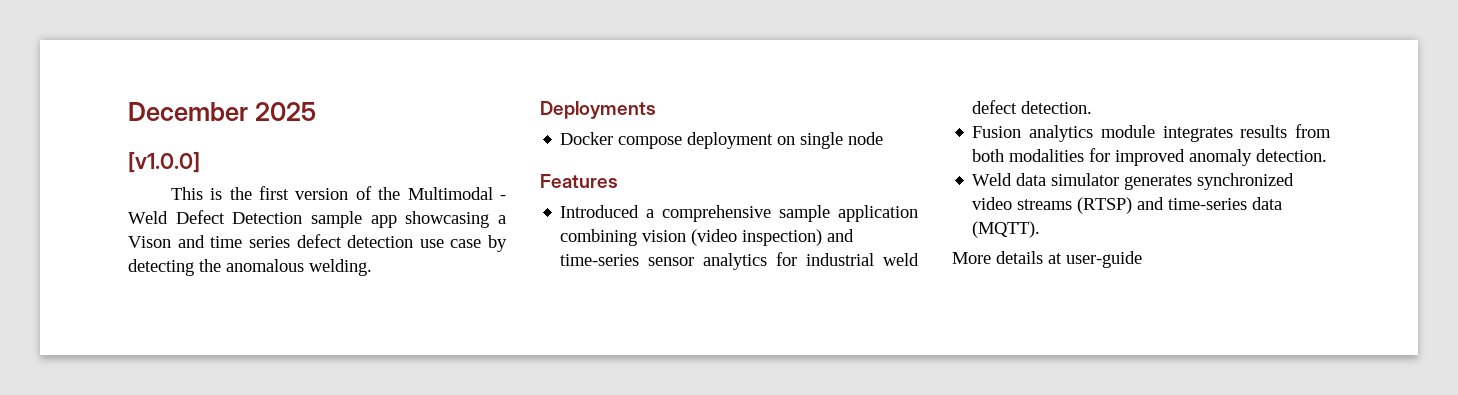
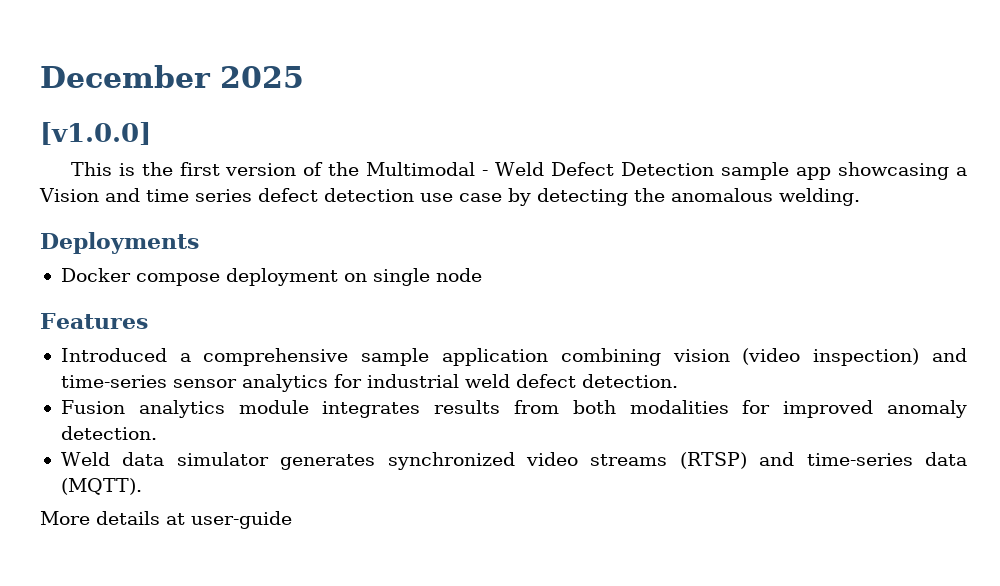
- This is the first version of the Multimodal - Weld Defect Detection sample app showcasing a Vison and time series defect detection use case by detecting the anomalous welding.
+ This is the first version of the Multimodal - Weld Defect Detection sample app showcasing a Vision and time series defect detection use case by detecting the anomalous welding.

